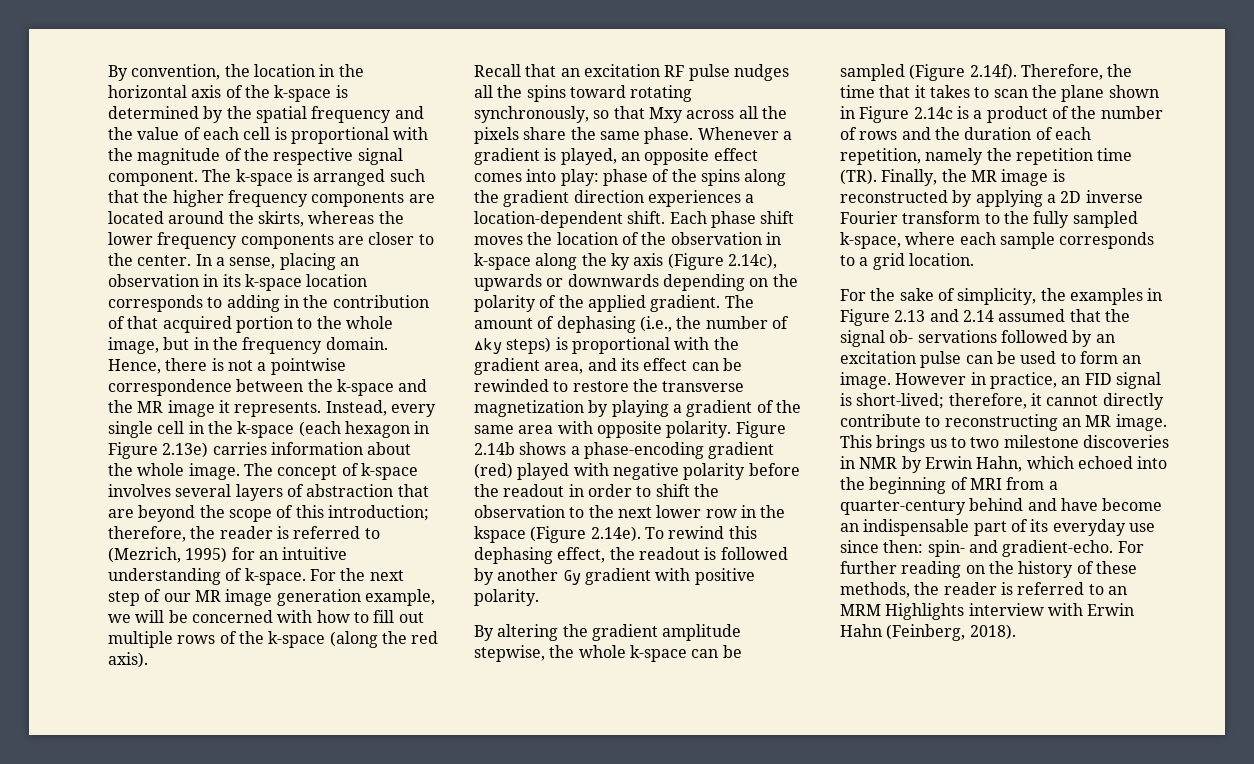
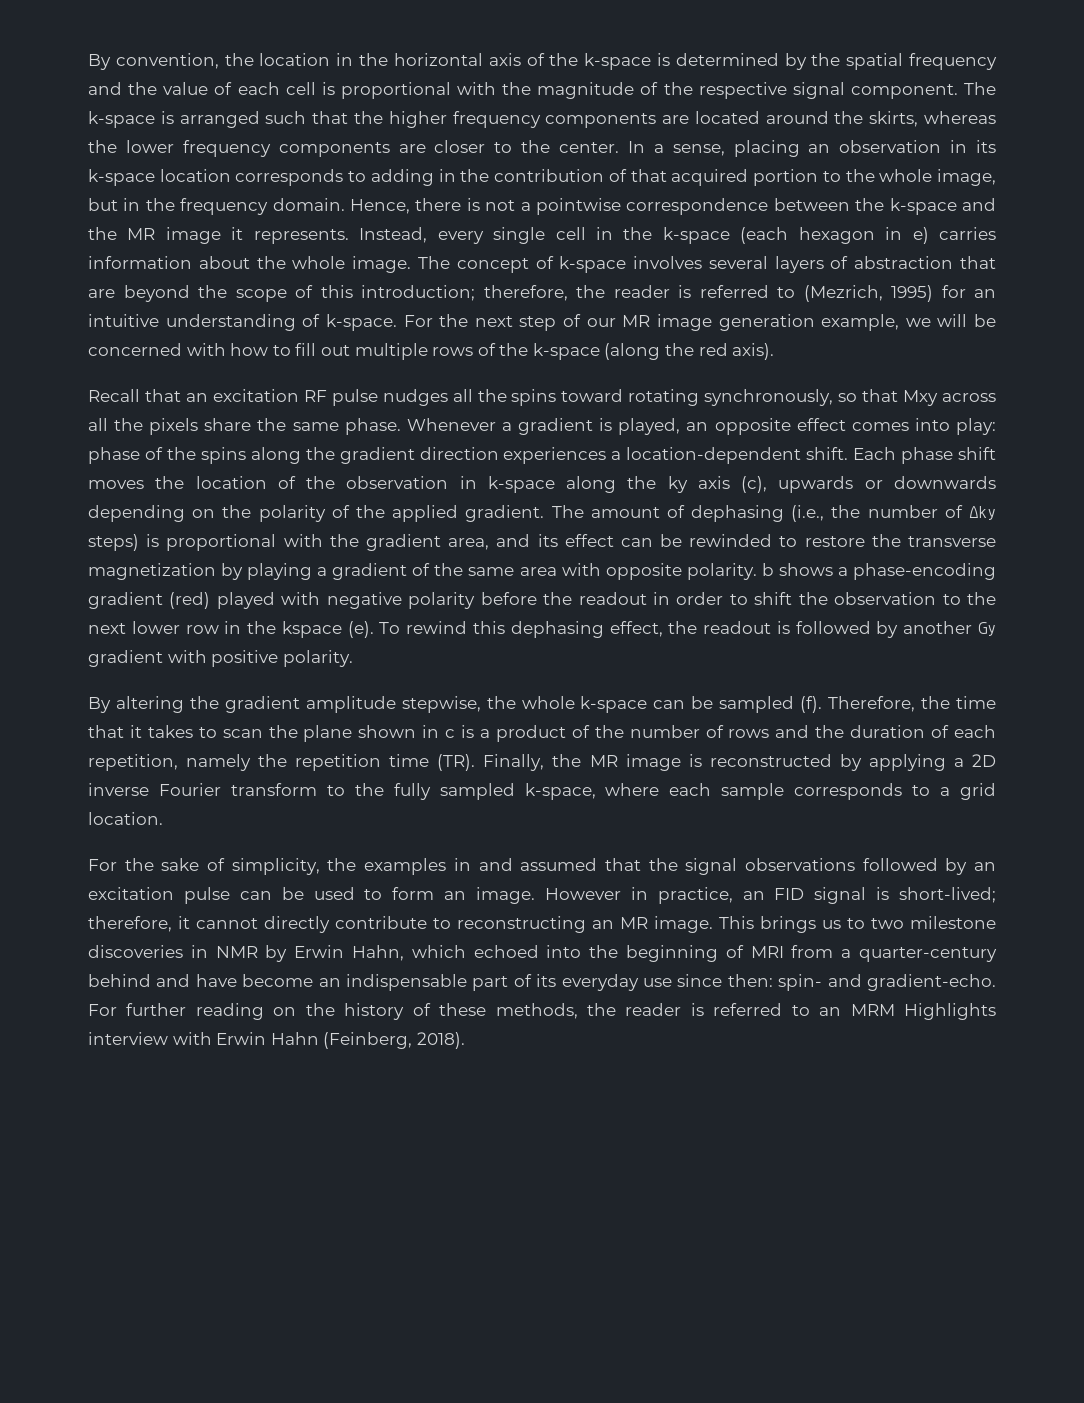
- Instead, every single cell in the k-space (each hexagon in Figure 2.13e) carries information about the whole image.
+ Instead, every single cell in the k-space (each hexagon in e) carries information about the whole image.
- Each phase shift moves the location of the observation in k-space along the ky axis (Figure 2.14c), upwards or downwards depending on the polarity of the applied gradient.
+ Each phase shift moves the location of the observation in k-space along the ky axis (c), upwards or downwards depending on the polarity of the applied gradient.
- The amount of dephasing (i.e., the number of ∆ky steps) is proportional with the gradient area, and its effect can be rewinded to restore the transverse magnetization by playing a gradient of the same area with opposite polarity. Figure 2.14b shows a phase-encoding gradient (red) played with negative polarity before the readout in order to shift the observation to the next lower row in the kspace (Figure 2.14e). To rewind this dephasing effect, the readout is followed by another Gy gradient with positive polarity.
+ The amount of dephasing (i.e., the number of ∆ky steps) is proportional with the gradient area, and its effect can be rewinded to restore the transverse magnetization by playing a gradient of the same area with opposite polarity. b shows a phase-encoding gradient (red) played with negative polarity before the readout in order to shift the observation to the next lower row in the kspace (e). To rewind this dephasing effect, the readout is followed by another Gy gradient with positive polarity.
- By altering the gradient amplitude stepwise, the whole k-space can be sampled (Figure 2.14f). Therefore, the time that it takes to scan the plane shown in Figure 2.14c is a product of the number of rows and the duration of each repetition, namely the repetition time (TR). Finally, the MR image is reconstructed by applying a 2D inverse Fourier transform to the fully sampled k-space, where each sample corresponds to a grid location.
+ By altering the gradient amplitude stepwise, the whole k-space can be sampled (f). Therefore, the time that it takes to scan the plane shown in c is a product of the number of rows and the duration of each repetition, namely the repetition time (TR). Finally, the MR image is reconstructed by applying a 2D inverse Fourier transform to the fully sampled k-space, where each sample corresponds to a grid location.
- For the sake of simplicity, the examples in Figure 2.13 and 2.14 assumed that the signal ob- servations followed by an excitation pulse can be used to form an image.
+ For the sake of simplicity, the examples in and assumed that the signal observations followed by an excitation pulse can be used to form an image.

